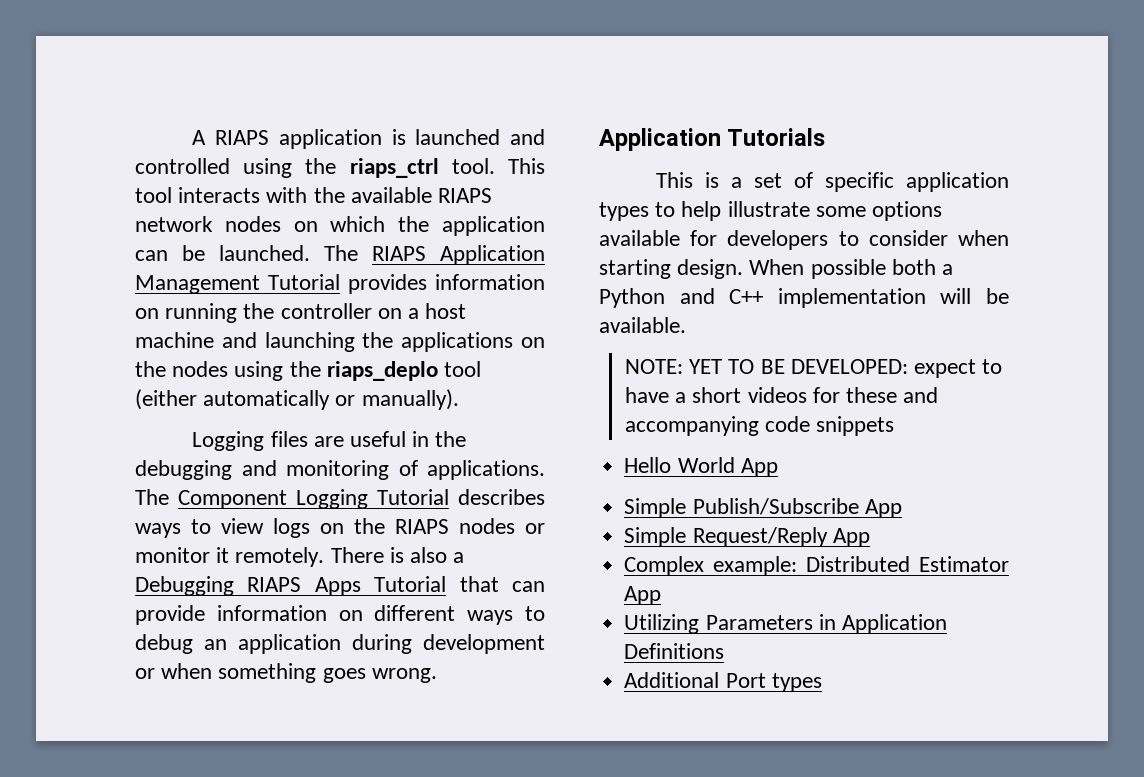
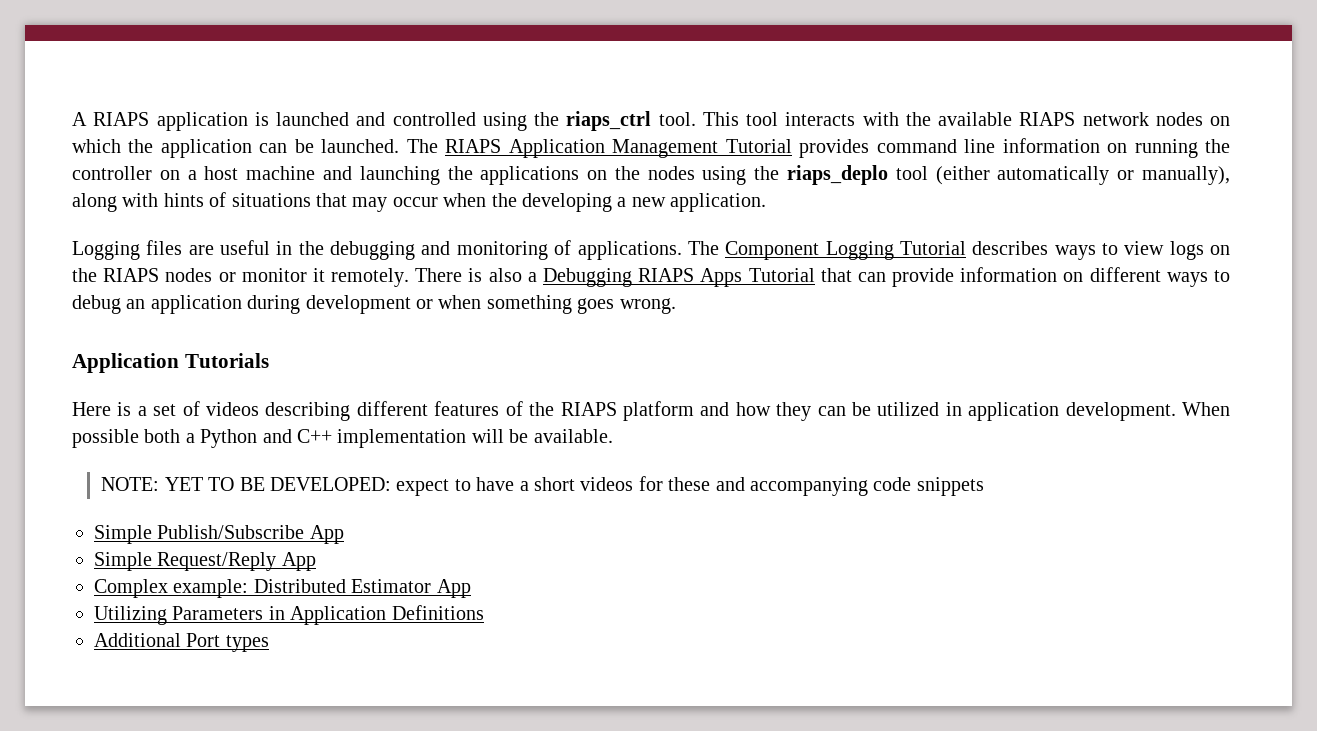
- The RIAPS Application Management Tutorial provides information on running the controller on a host machine and launching the applications on the nodes using the riaps_deplo tool (either automatically or manually).
+ The RIAPS Application Management Tutorial provides command line information on running the controller on a host machine and launching the applications on the nodes using the riaps_deplo tool (either automatically or manually), along with hints of situations that may occur when the developing a new application.
- This is a set of specific application types to help illustrate some options available for developers to consider when starting design.
+ Here is a set of videos describing different features of the RIAPS platform and how they can be utilized in application development.
- Hello World App

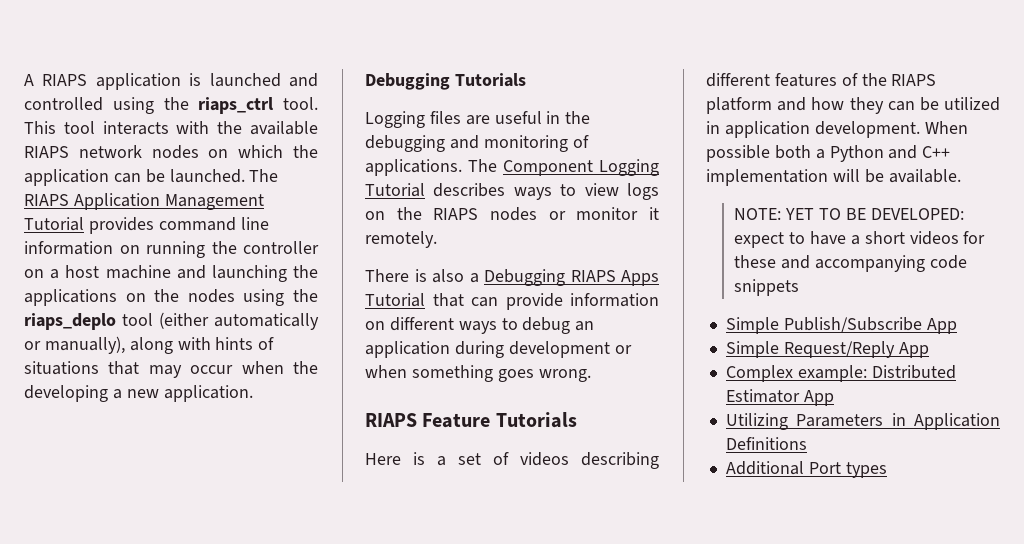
+ Debugging Tutorials
- The Component Logging Tutorial describes ways to view logs on the RIAPS nodes or monitor it remotely. There is also a Debugging RIAPS Apps Tutorial that can provide information on different ways to debug an application during development or when something goes wrong.
+ The Component Logging Tutorial describes ways to view logs on the RIAPS nodes or monitor it remotely.
+ There is also a Debugging RIAPS Apps Tutorial that can provide information on different ways to debug an application during development or when something goes wrong.
- Application Tutorials
+ RIAPS Feature Tutorials

